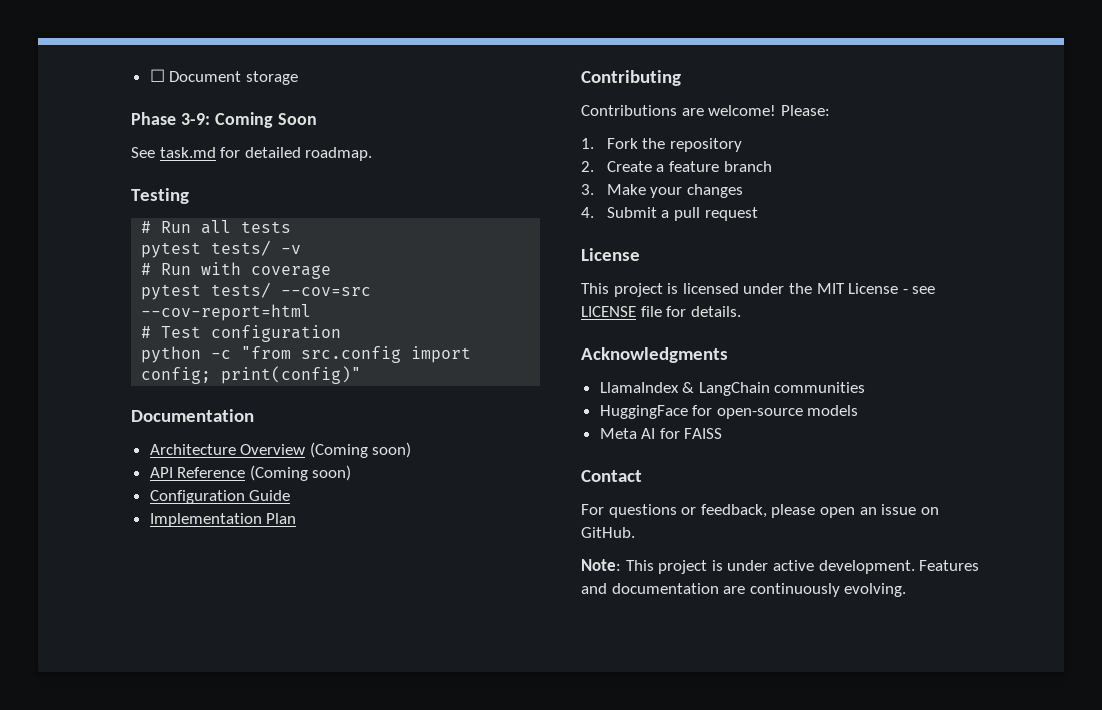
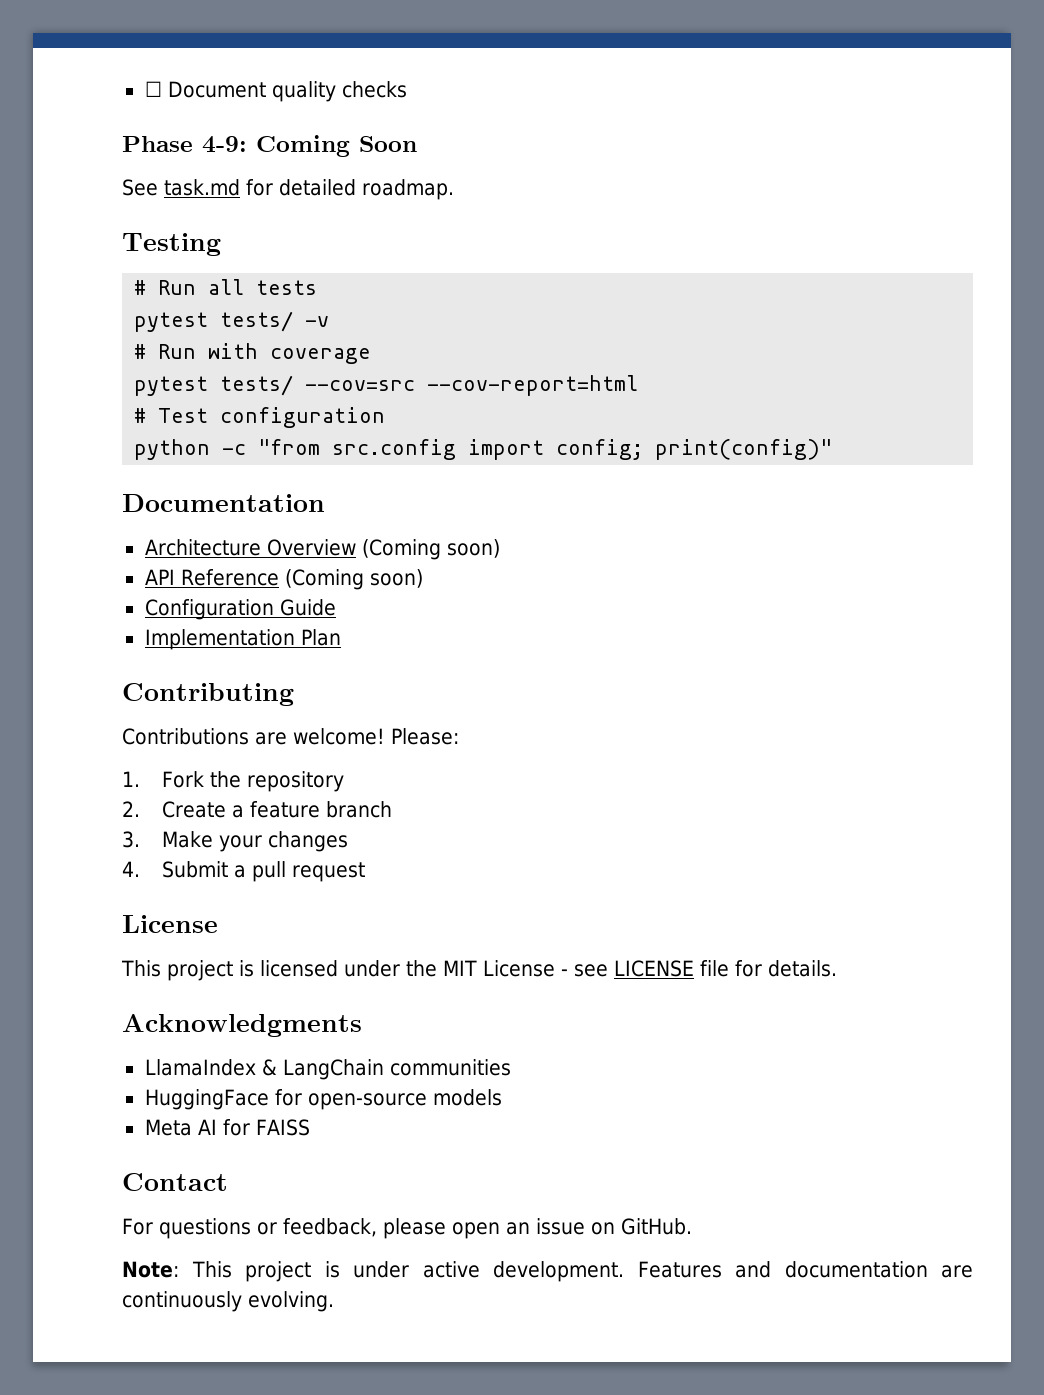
- ☐ Document storage
+ ☐ Document quality checks
- Phase 3-9: Coming Soon
+ Phase 4-9: Coming Soon

